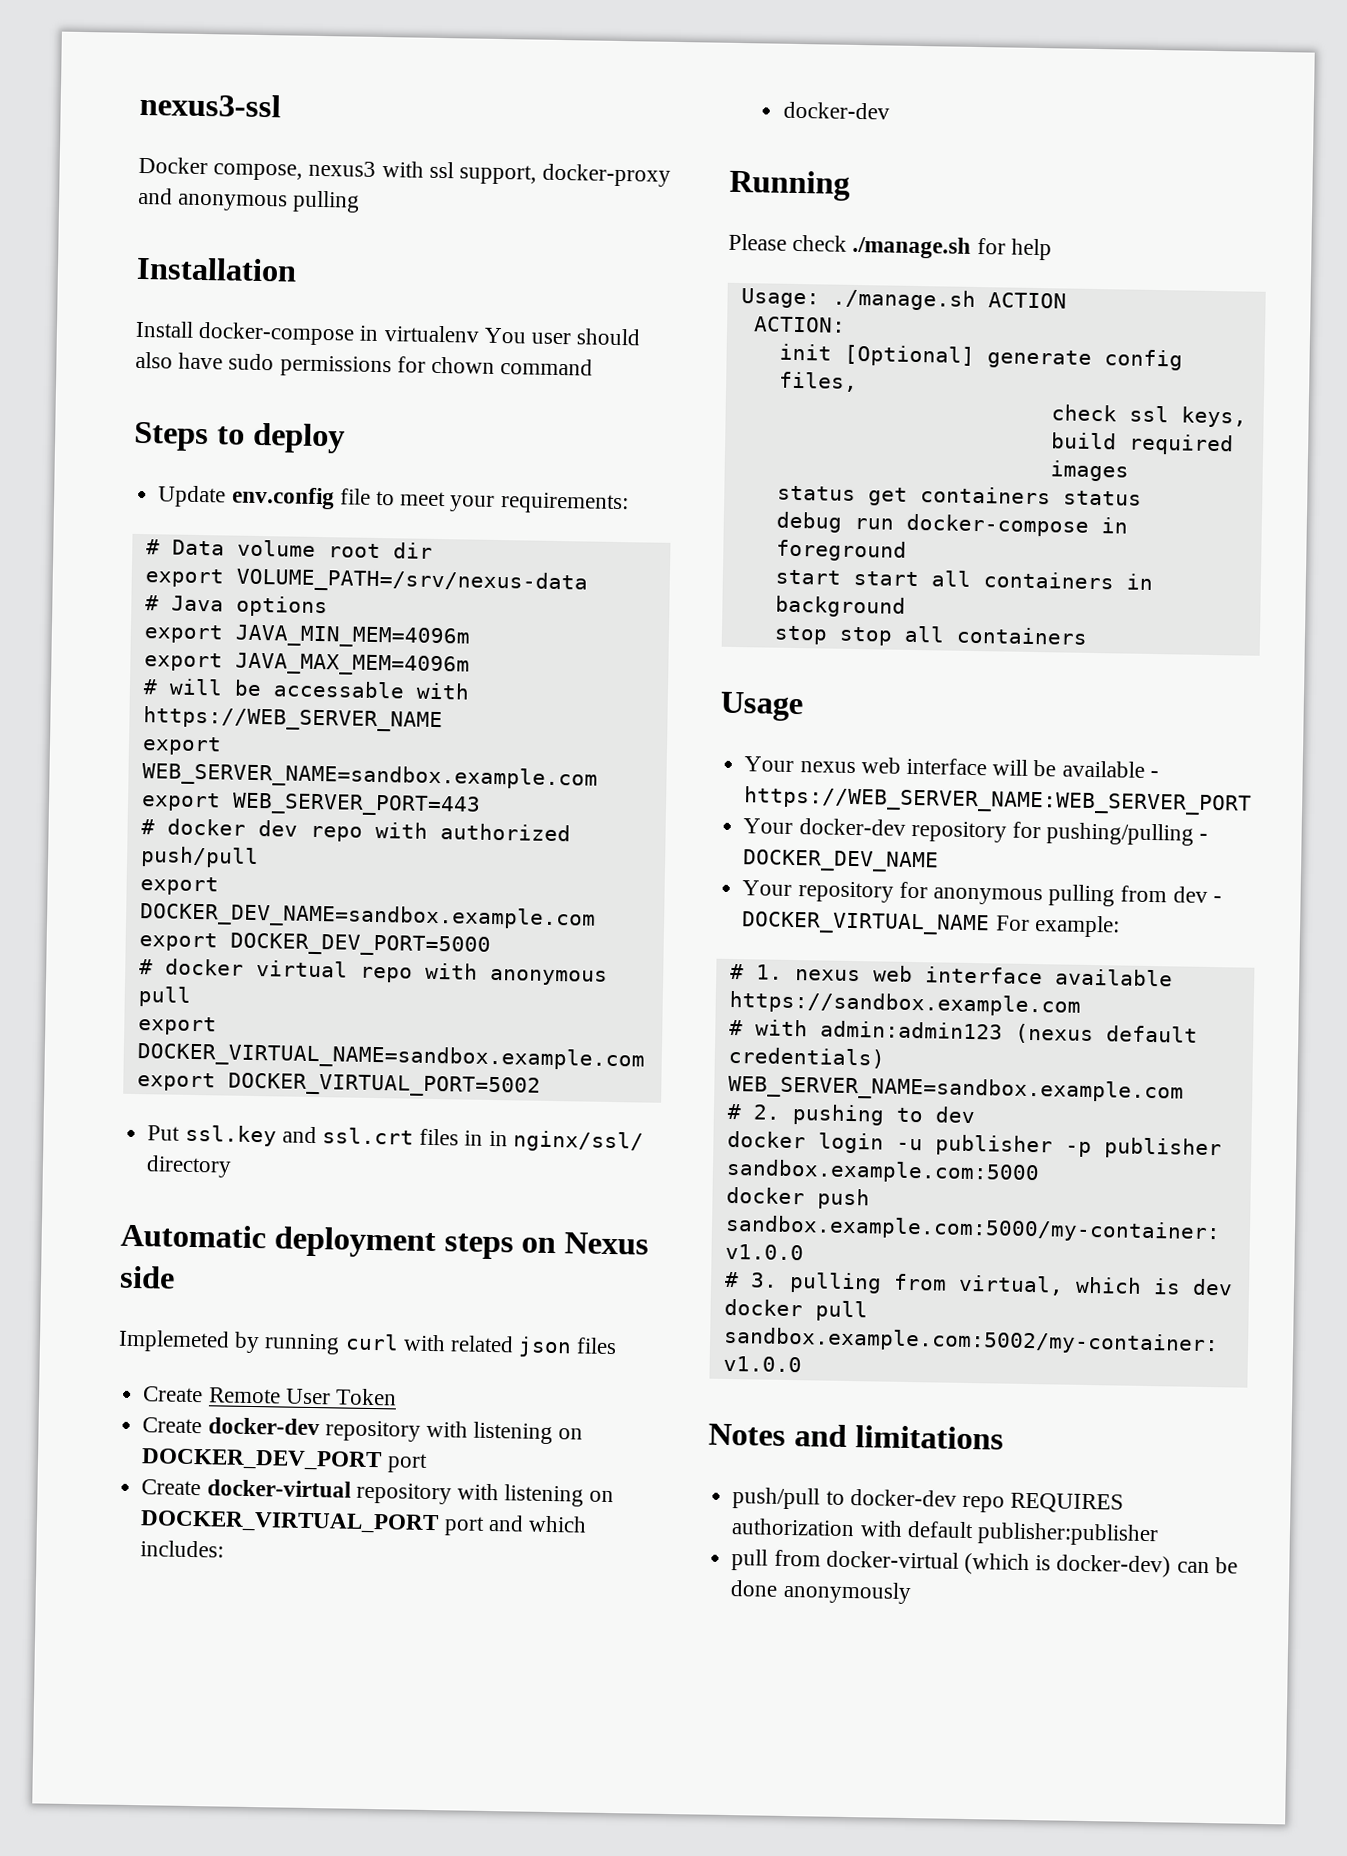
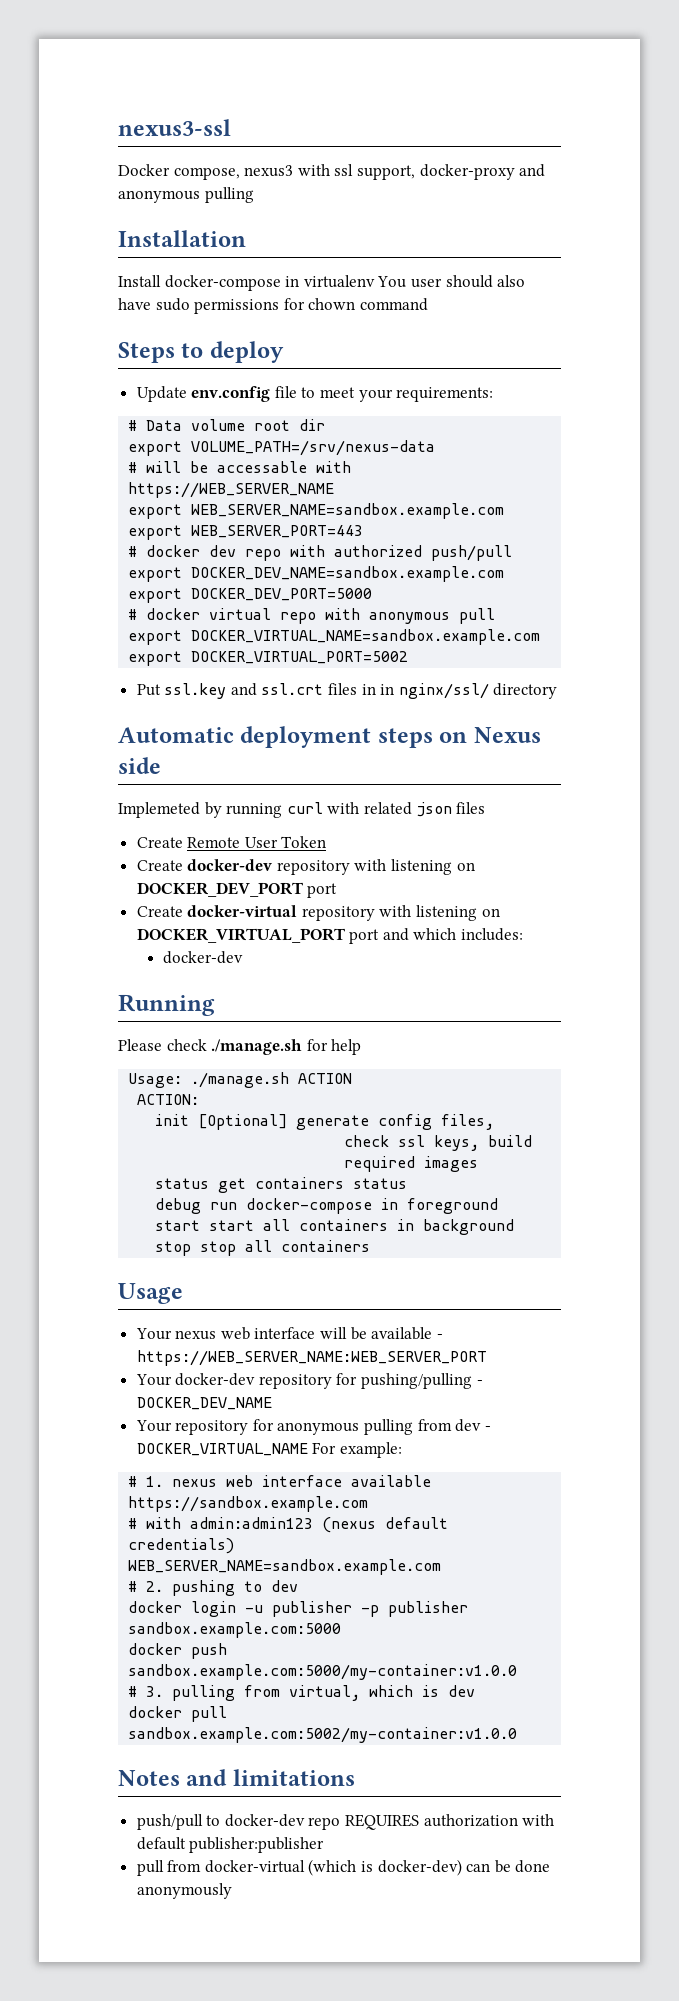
- # Java options
- export JAVA_MIN_MEM=4096m
- export JAVA_MAX_MEM=4096m

